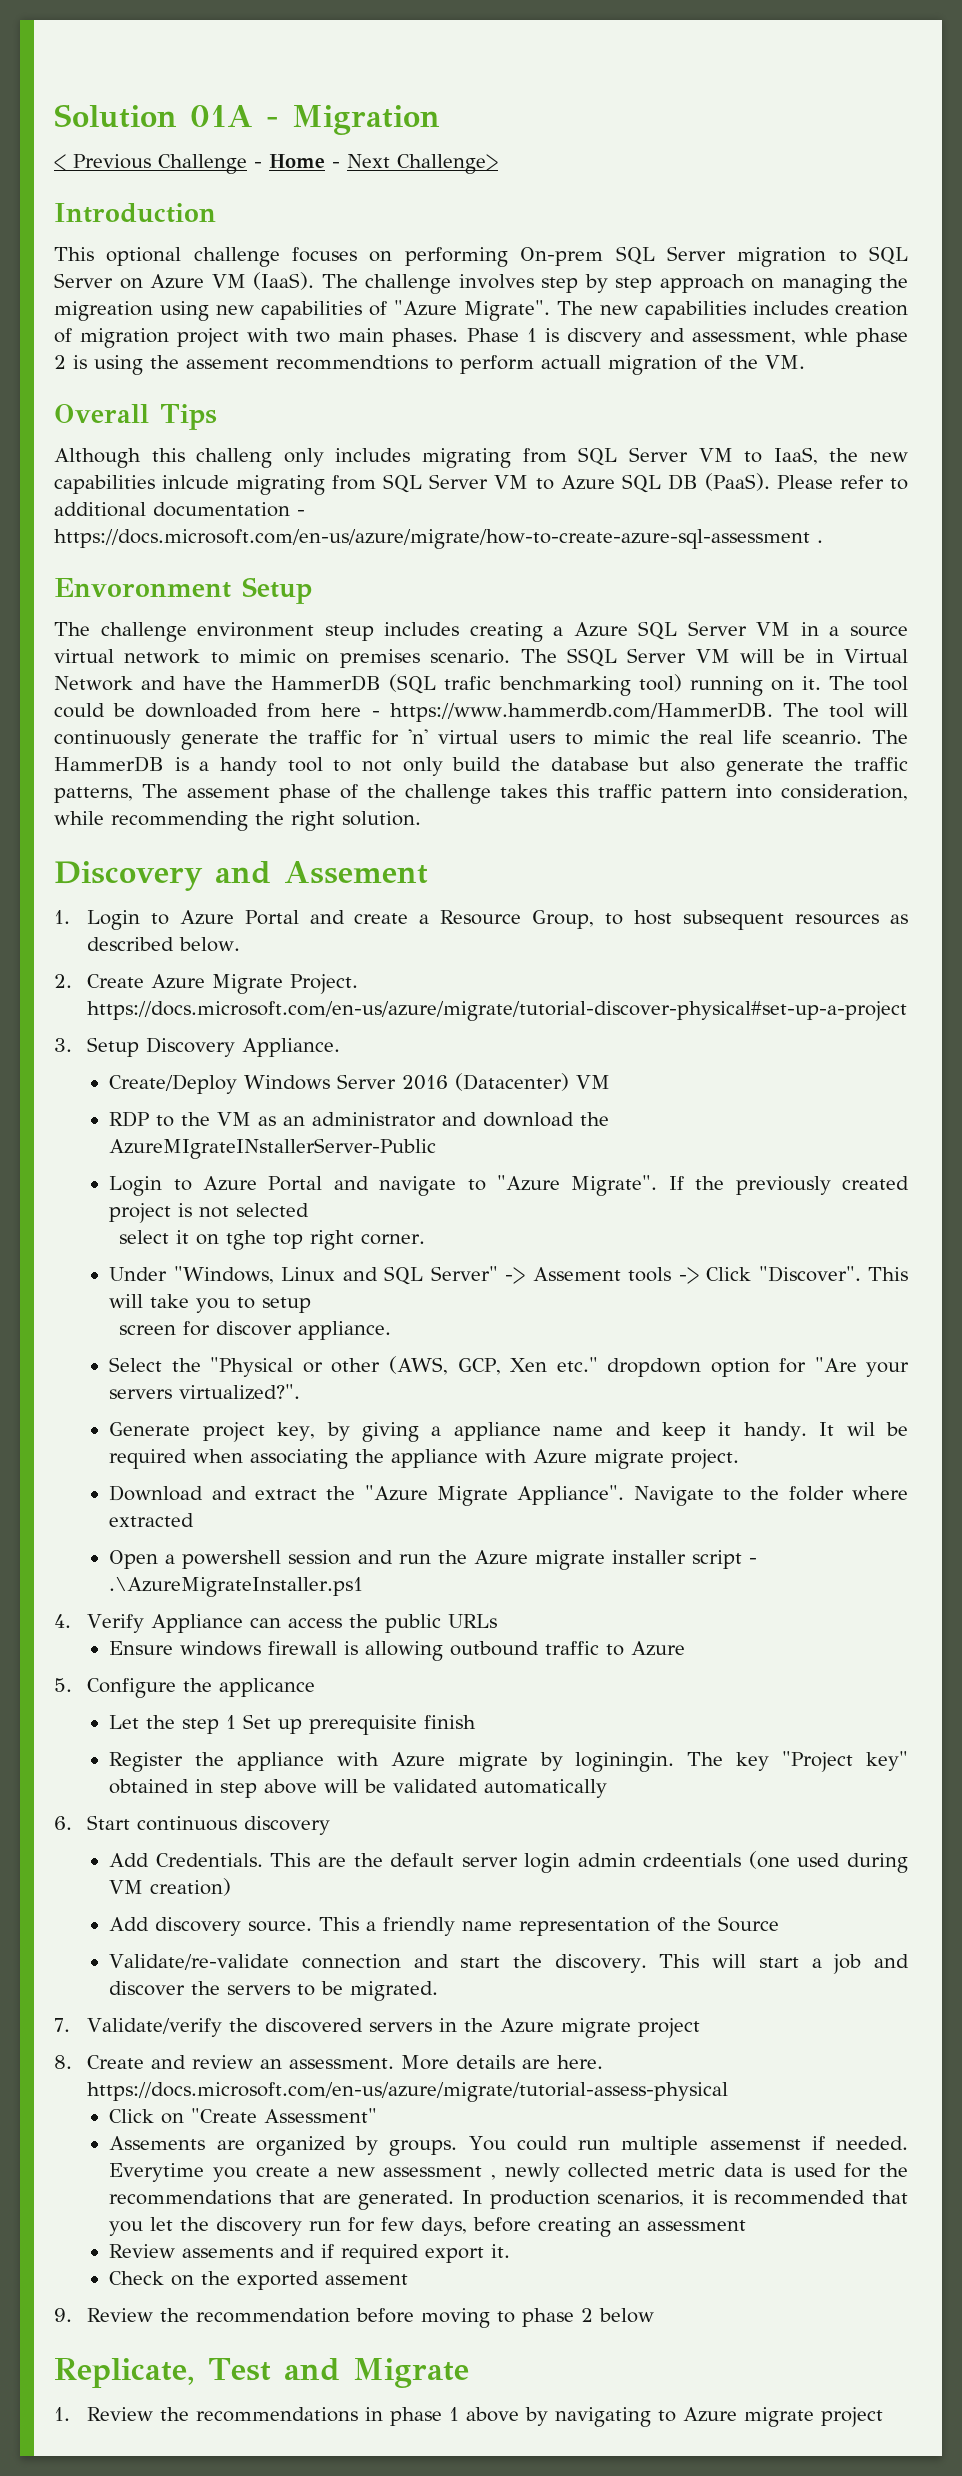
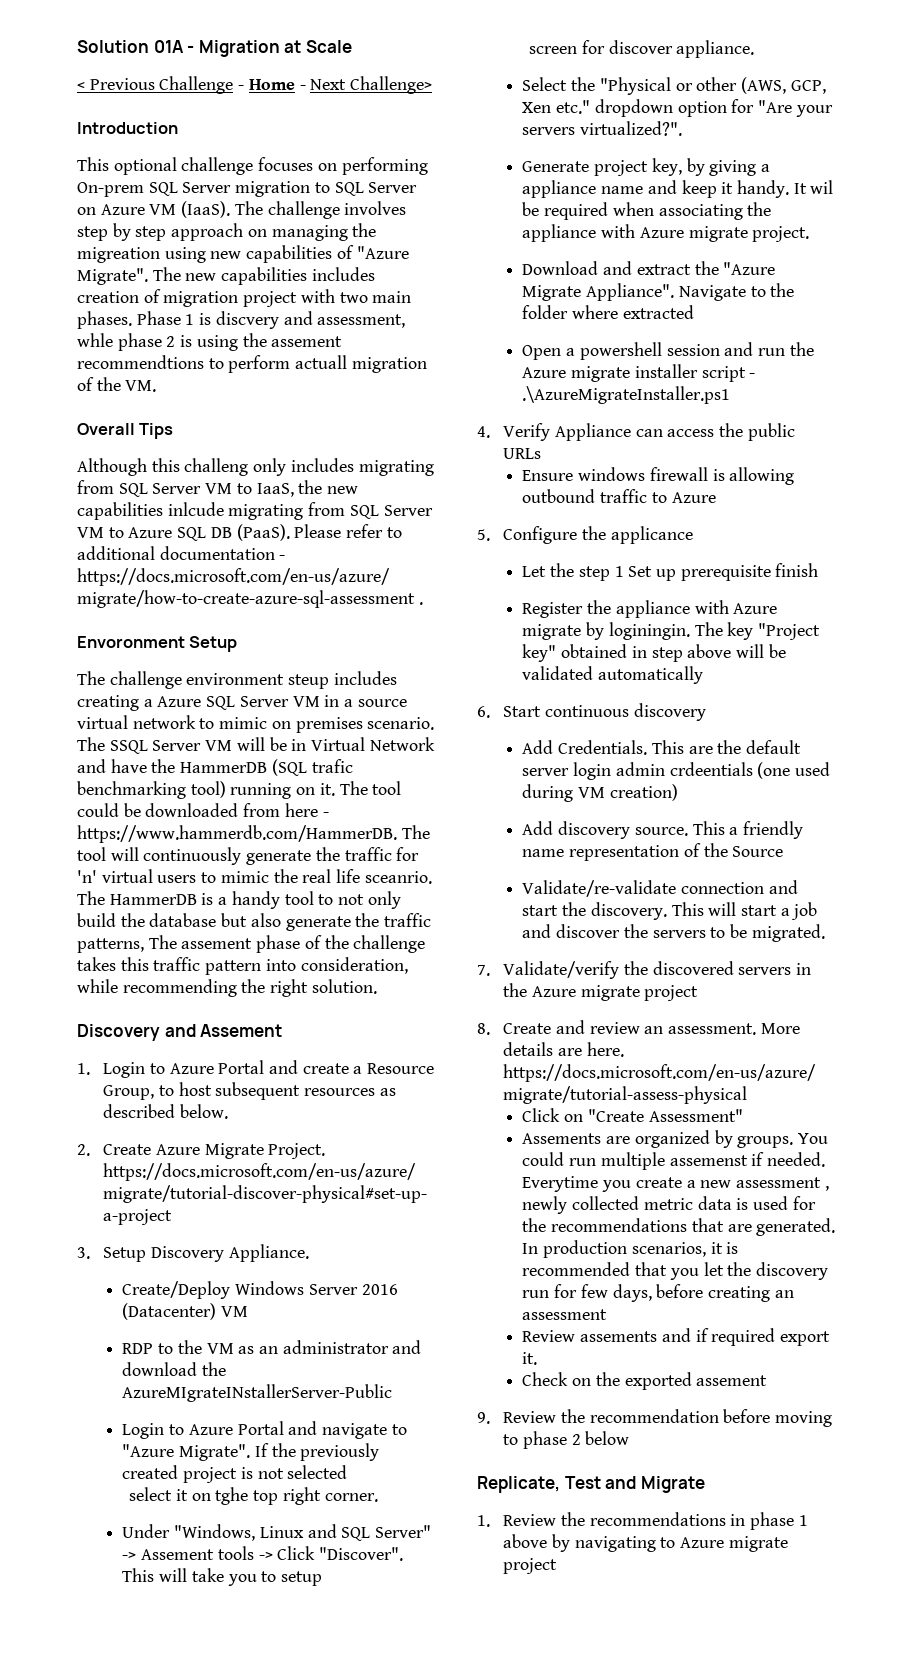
- Solution 01A - Migration
+ Solution 01A - Migration at Scale

